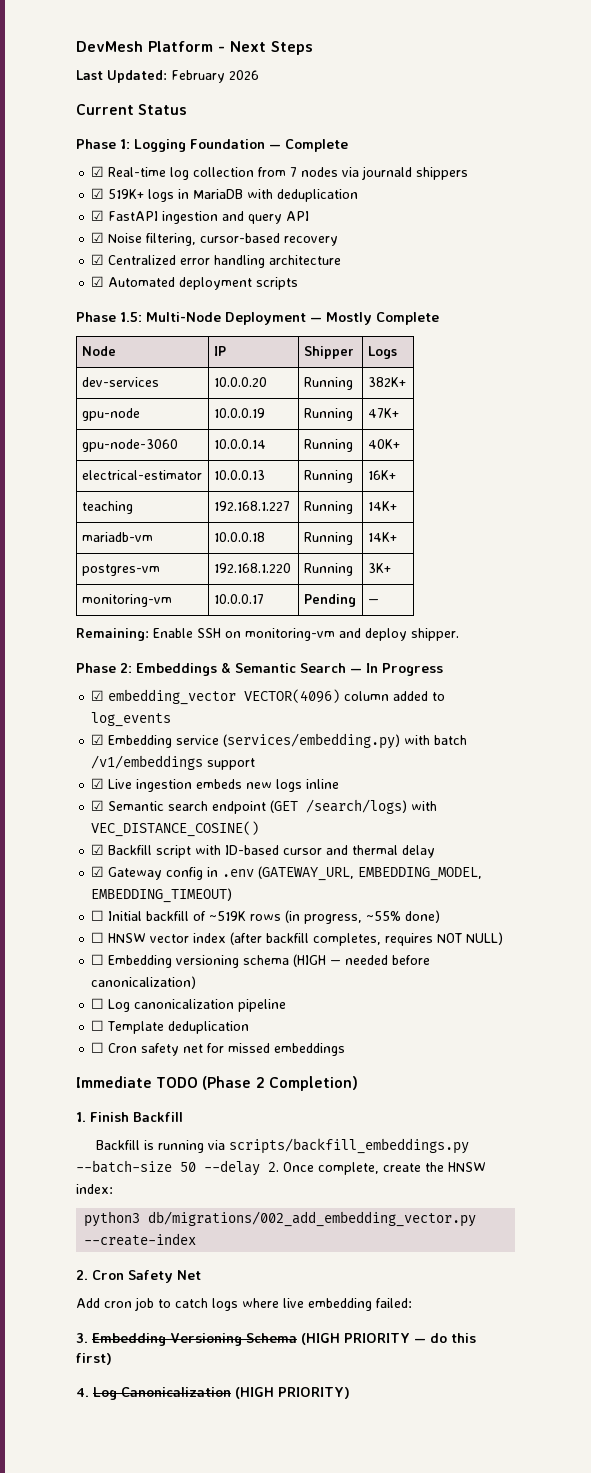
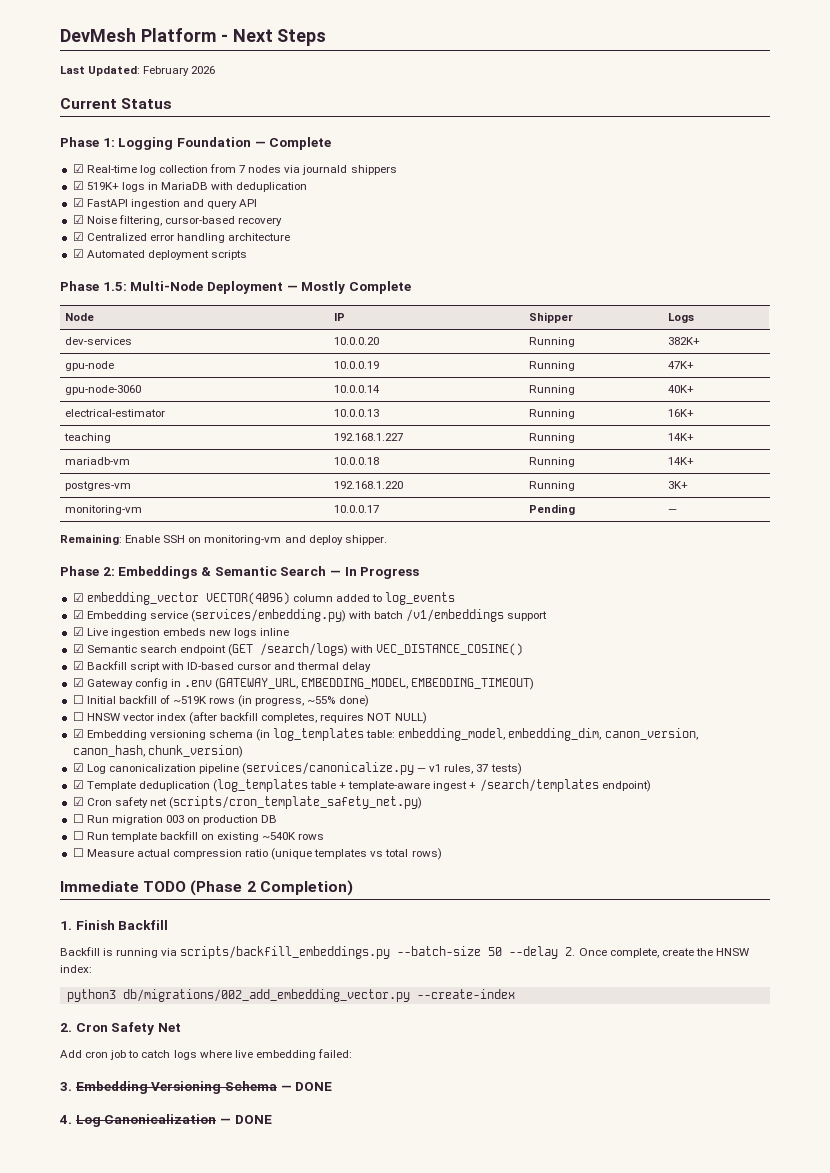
- ☐ Embedding versioning schema (HIGH — needed before canonicalization)
- ☐ Log canonicalization pipeline
- ☐ Template deduplication
- ☐ Cron safety net for missed embeddings
+ ☑ Embedding versioning schema (in log_templates table: embedding_model, embedding_dim, canon_version, canon_hash, chunk_version)
+ ☑ Log canonicalization pipeline (services/canonicalize.py — v1 rules, 37 tests)
+ ☑ Template deduplication (log_templates table + template-aware ingest + /search/templates endpoint)
+ ☑ Cron safety net (scripts/cron_template_safety_net.py)
+ ☐ Run migration 003 on production DB
+ ☐ Run template backfill on existing ~540K rows
+ ☐ Measure actual compression ratio (unique templates vs total rows)
- 3. Embedding Versioning Schema (HIGH PRIORITY — do this first)
+ 3. Embedding Versioning Schema — DONE
- 4. Log Canonicalization (HIGH PRIORITY)
+ 4. Log Canonicalization — DONE

